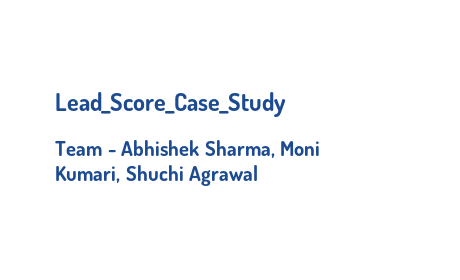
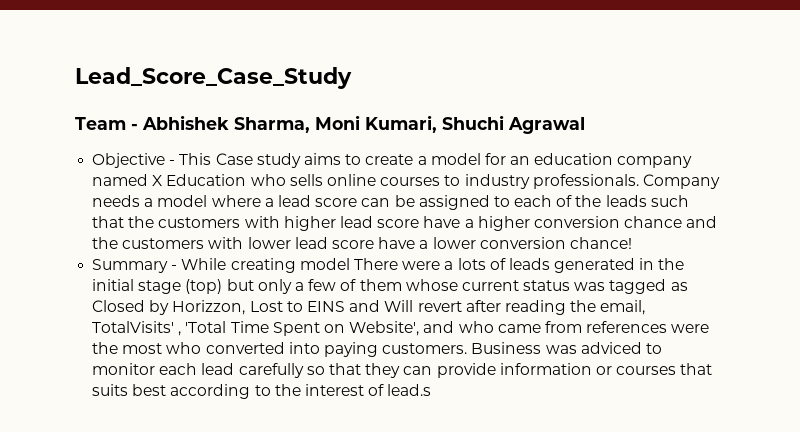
+ Objective - This Case study aims to create a model for an education company named X Education who sells online courses to industry professionals. Company needs a model where a lead score can be assigned to each of the leads such that the customers with higher lead score have a higher conversion chance and the customers with lower lead score have a lower conversion chance!
+ Summary - While creating model There were a lots of leads generated in the initial stage (top) but only a few of them whose current status was tagged as Closed by Horizzon, Lost to EINS and Will revert after reading the email, TotalVisits' , 'Total Time Spent on Website', and who came from references were the most who converted into paying customers. Business was adviced to monitor each lead carefully so that they can provide information or courses that suits best according to the interest of lead.s

